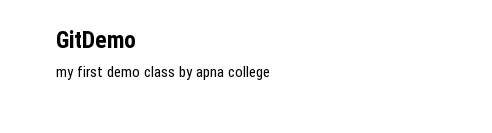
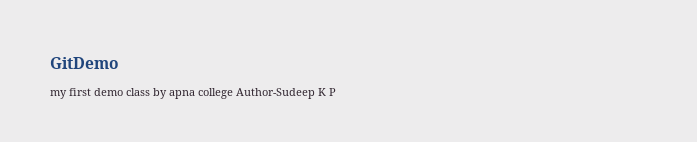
- my first demo class by apna college
+ my first demo class by apna college Author-Sudeep K P

